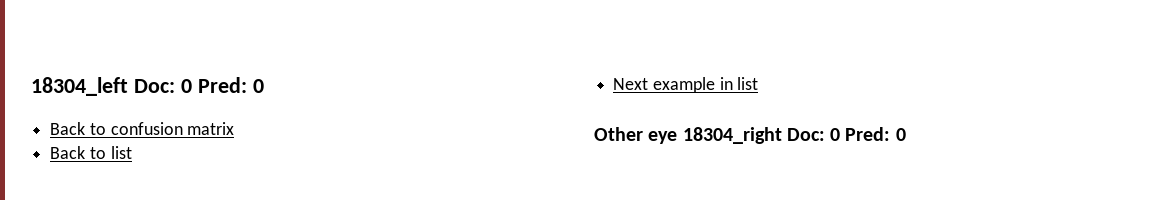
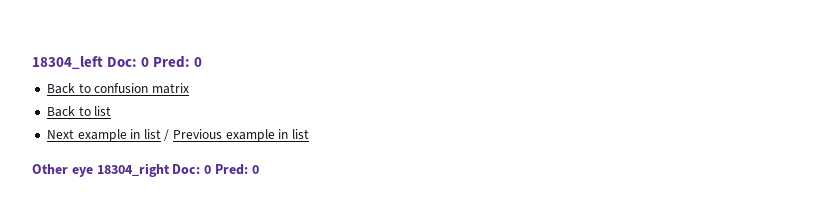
- Next example in list
+ Next example in list / Previous example in list

